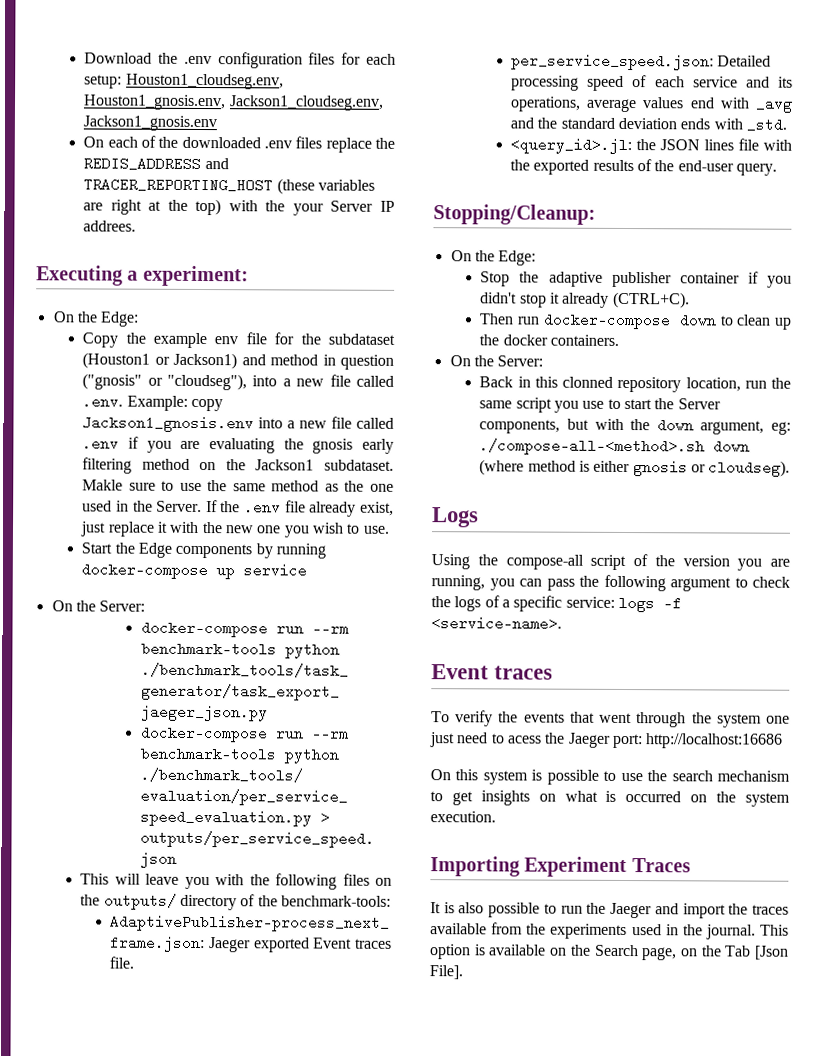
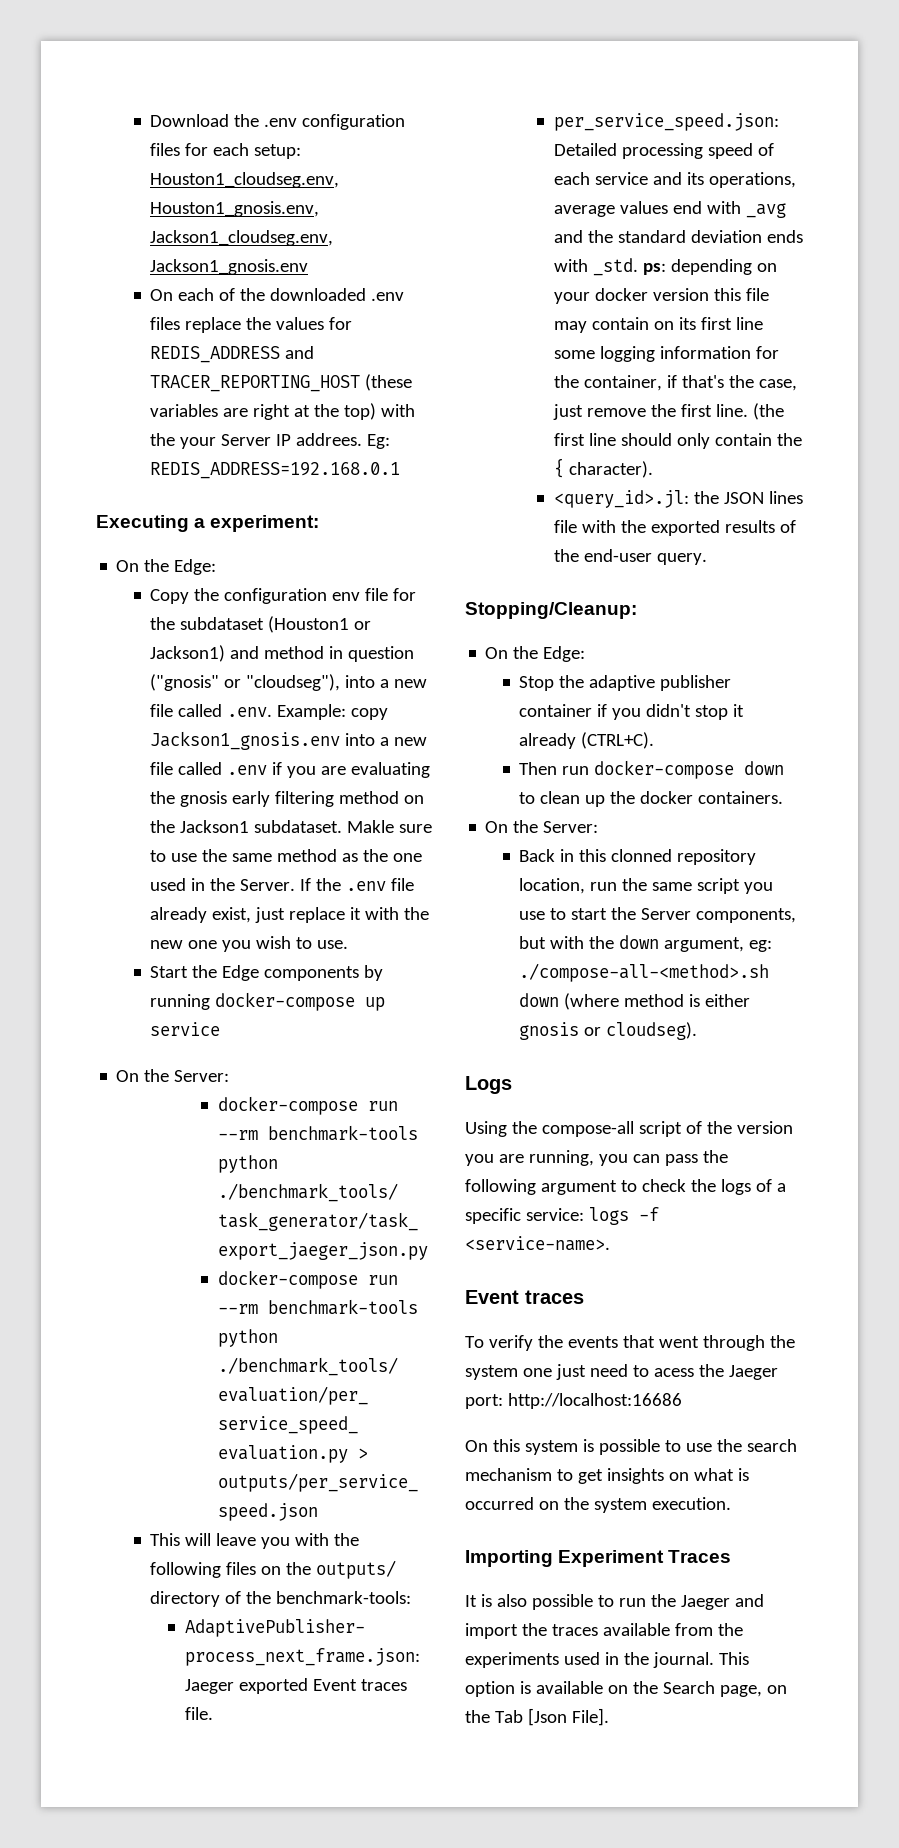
- On each of the downloaded .env files replace the REDIS_ADDRESS and TRACER_REPORTING_HOST (these variables are right at the top) with the your Server IP addrees.
+ On each of the downloaded .env files replace the values for REDIS_ADDRESS and TRACER_REPORTING_HOST (these variables are right at the top) with the your Server IP addrees. Eg: REDIS_ADDRESS=192.168.0.1
- Copy the example env file for the subdataset (Houston1 or Jackson1) and method in question ("gnosis" or "cloudseg"), into a new file called .env. Example: copy Jackson1_gnosis.env into a new file called .env if you are evaluating the gnosis early filtering method on the Jackson1 subdataset.
+ Copy the configuration env file for the subdataset (Houston1 or Jackson1) and method in question ("gnosis" or "cloudseg"), into a new file called .env. Example: copy Jackson1_gnosis.env into a new file called .env if you are evaluating the gnosis early filtering method on the Jackson1 subdataset.
- per_service_speed.json: Detailed processing speed of each service and its operations, average values end with _avg and the standard deviation ends with _std.
+ per_service_speed.json: Detailed processing speed of each service and its operations, average values end with _avg and the standard deviation ends with _std. ps: depending on your docker version this file may contain on its first line some logging information for the container, if that's the case, just remove the first line. (the first line should only contain the { character).

